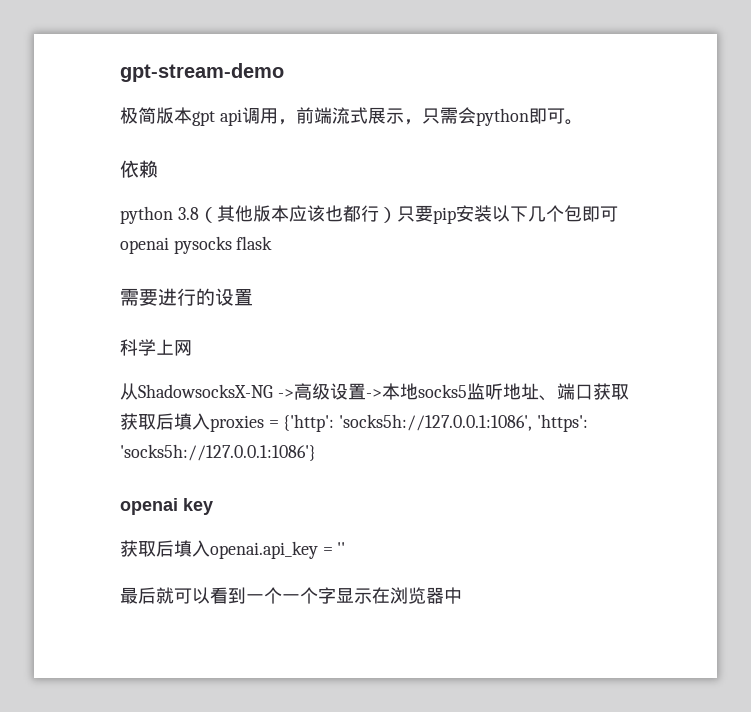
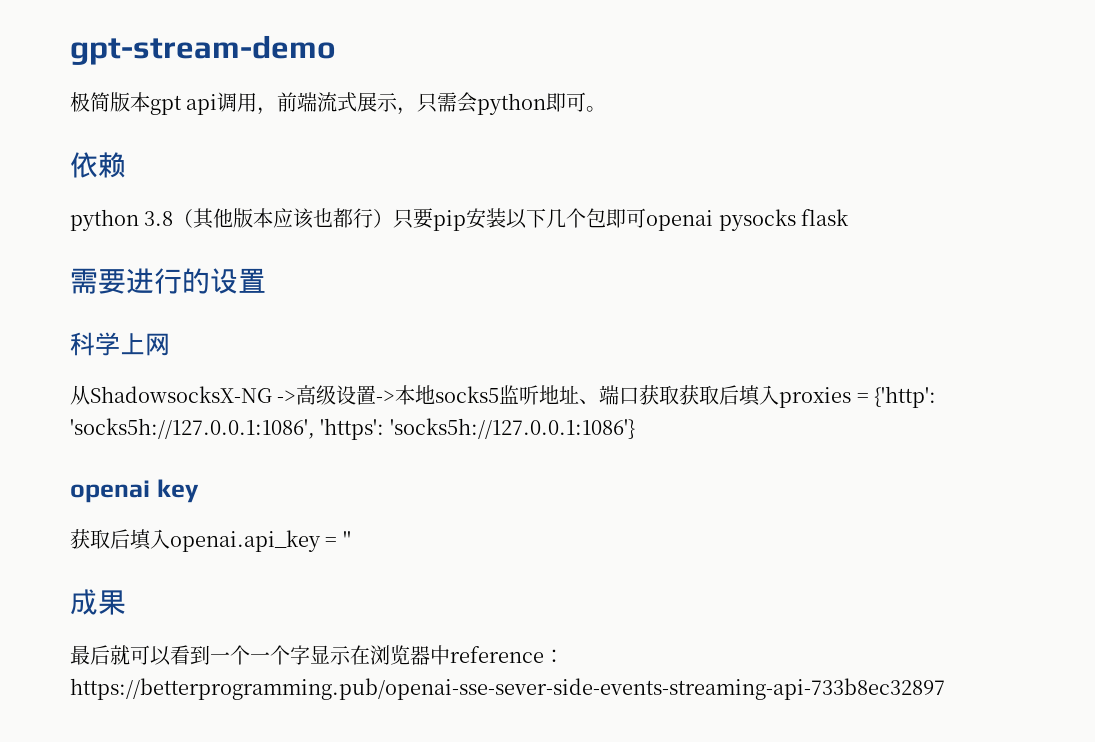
+ 成果
- 最后就可以看到一个一个字显示在浏览器中
+ 最后就可以看到一个一个字显示在浏览器中reference：https://betterprogramming.pub/openai-sse-sever-side-events-streaming-api-733b8ec32897

